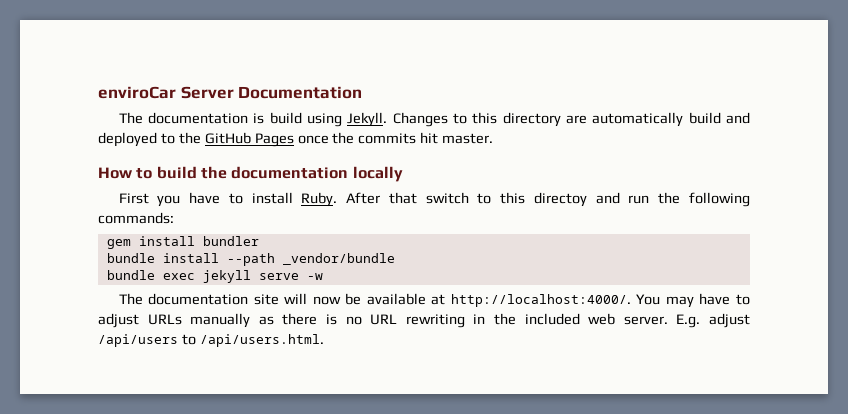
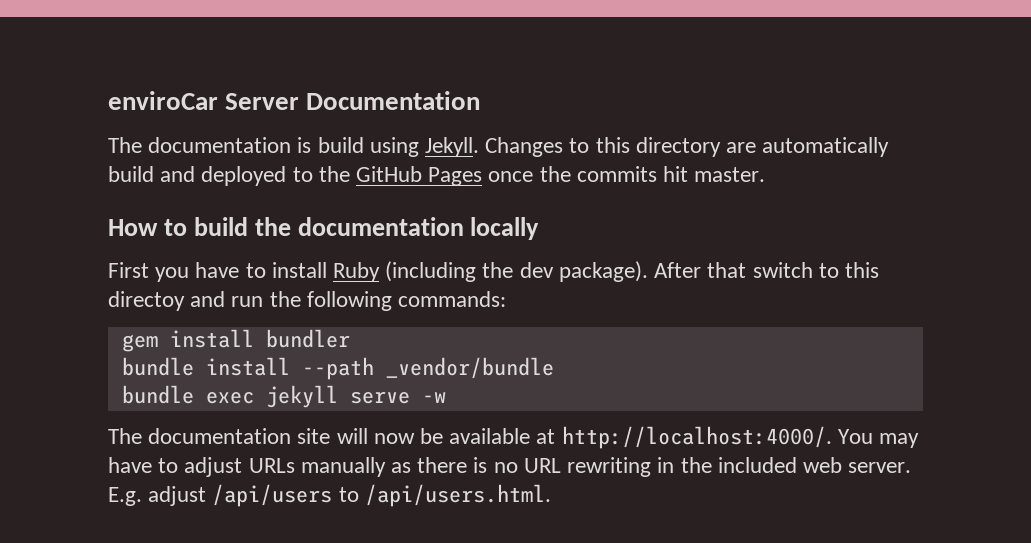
- First you have to install Ruby.
+ First you have to install Ruby (including the dev package).

